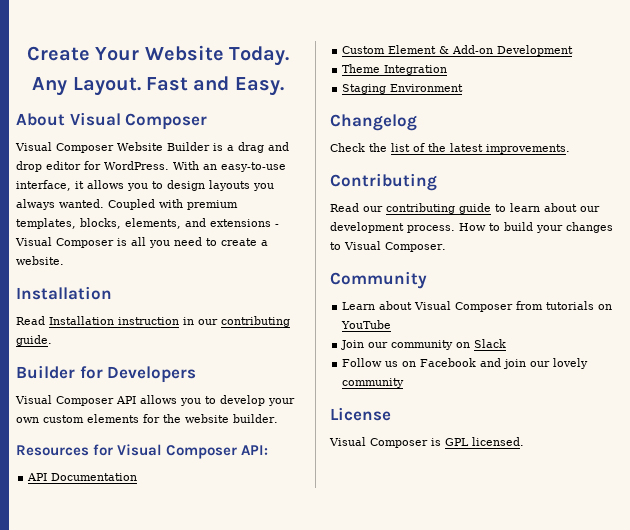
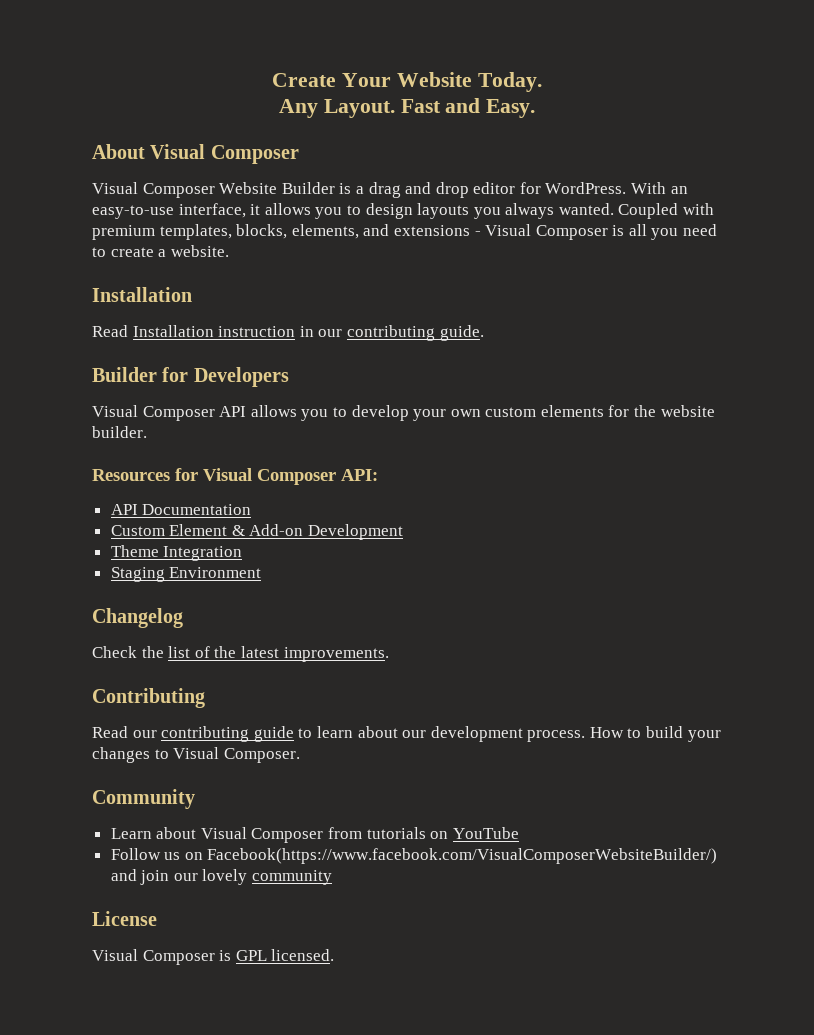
- Join our community on Slack
- Follow us on Facebook and join our lovely community
+ Follow us on Facebook(https://www.facebook.com/VisualComposerWebsiteBuilder/) and join our lovely community

